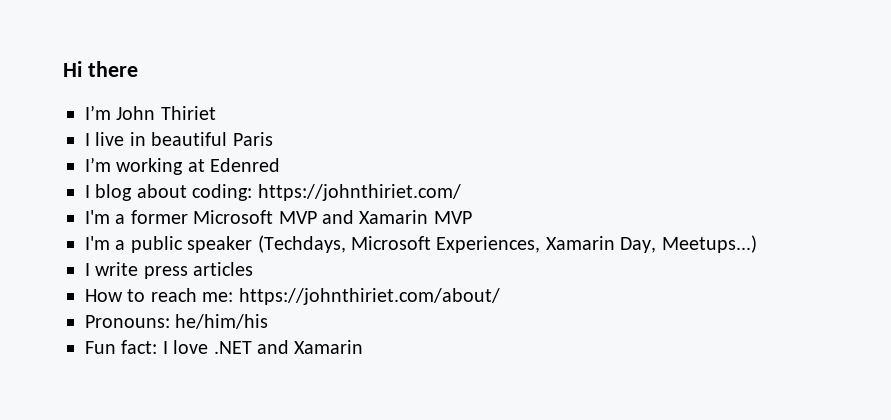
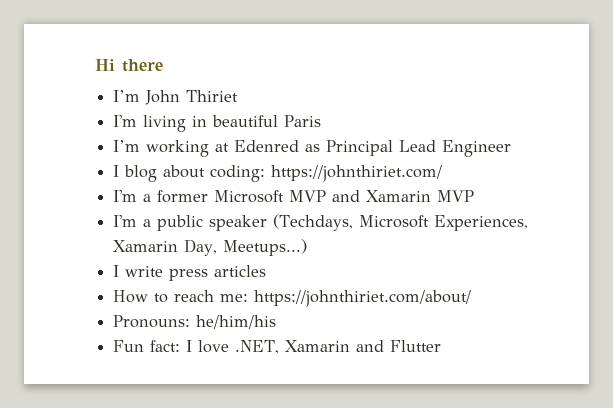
- I live in beautiful Paris
+ I'm living in beautiful Paris
- I’m working at Edenred
+ I’m working at Edenred as Principal Lead Engineer
- Fun fact: I love .NET and Xamarin
+ Fun fact: I love .NET, Xamarin and Flutter

